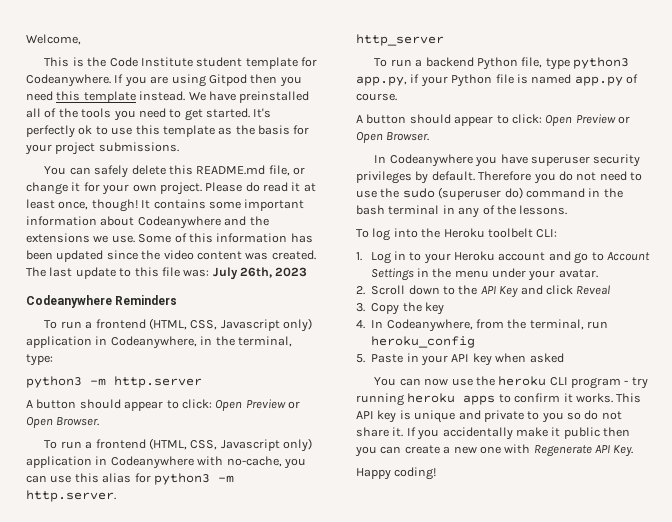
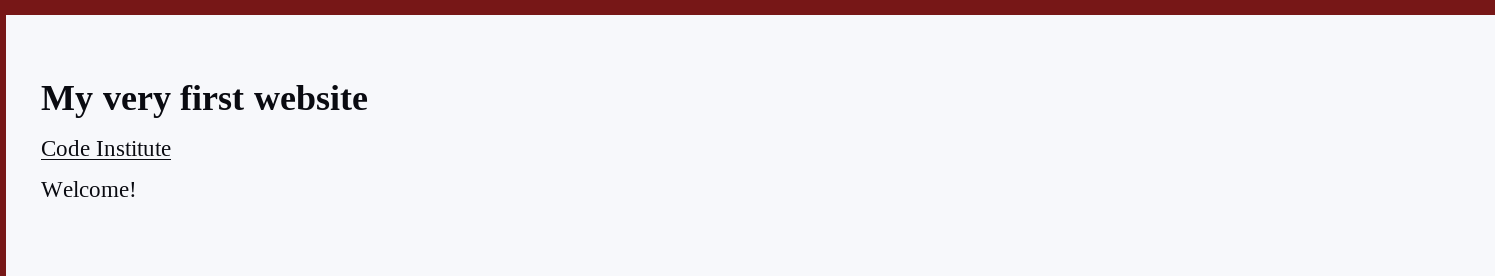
- Welcome,
- This is the Code Institute student template for Codeanywhere. If you are using Gitpod then you need this template instead. We have preinstalled all of the tools you need to get started. It's perfectly ok to use this template as the basis for your project submissions.
- You can safely delete this README.md file, or change it for your own project. Please do read it at least once, though! It contains some important information about Codeanywhere and the extensions we use. Some of this information has been updated since the video content was created. The last update to this file was: July 26th, 2023
- Codeanywhere Reminders
- To run a frontend (HTML, CSS, Javascript only) application in Codeanywhere, in the terminal, type:
- python3 -m http.server
- A button should appear to click: Open Preview or Open Browser.
- To run a frontend (HTML, CSS, Javascript only) application in Codeanywhere with no-cache, you can use this alias for python3 -m http.server.
- http_server
- To run a backend Python file, type python3 app.py, if your Python file is named app.py of course.
- A button should appear to click: Open Preview or Open Browser.
- In Codeanywhere you have superuser security privileges by default. Therefore you do not need to use the sudo (superuser do) command in the bash terminal in any of the lessons.
- To log into the Heroku toolbelt CLI:
- 1. Log in to your Heroku account and go to Account Settings in the menu under your avatar.
- 2. Scroll down to the API Key and click Reveal
- 3. Copy the key
- 4. In Codeanywhere, from the terminal, run heroku_config
- 5. Paste in your API key when asked
- You can now use the heroku CLI program - try running heroku apps to confirm it works. This API key is unique and private to you so do not share it. If you accidentally make it public then you can create a new one with Regenerate API Key.
- Happy coding!
+ My very first website
+ Code Institute
+ Welcome!

